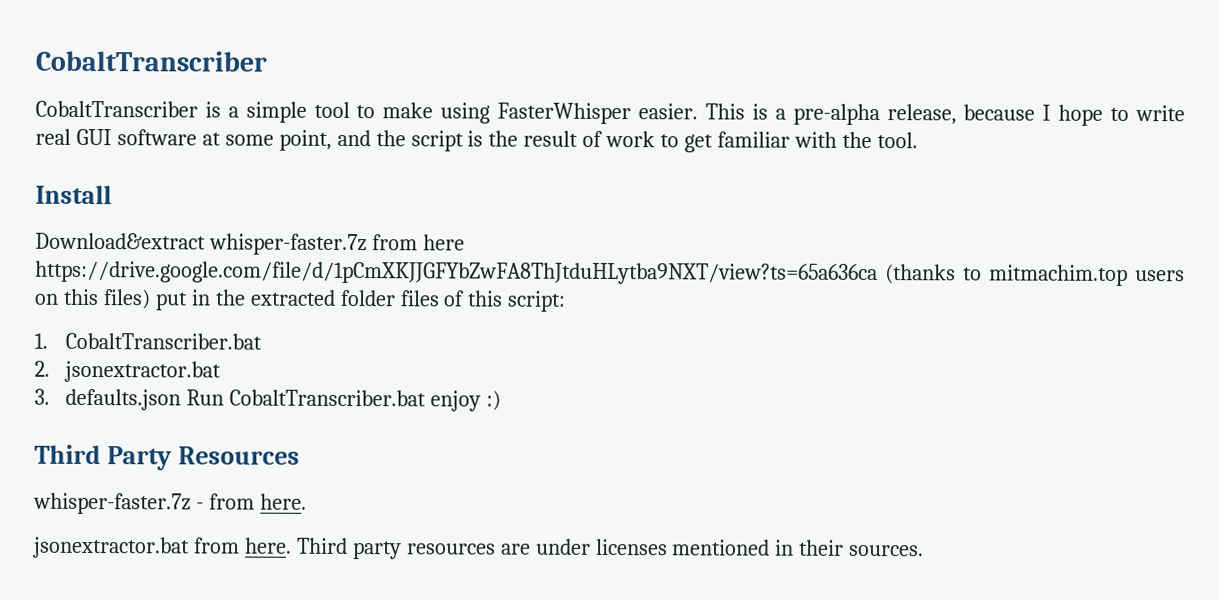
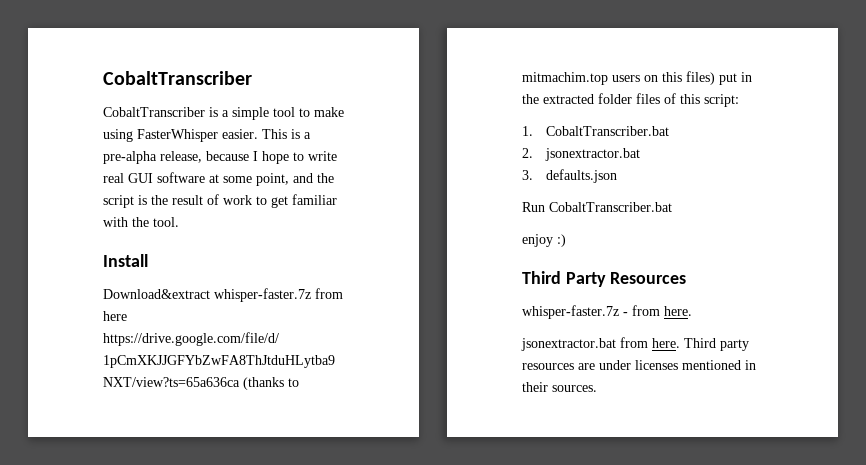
- 3. defaults.json Run CobaltTranscriber.bat enjoy :)
+ 3. defaults.json
+ Run CobaltTranscriber.bat
+ enjoy :)

